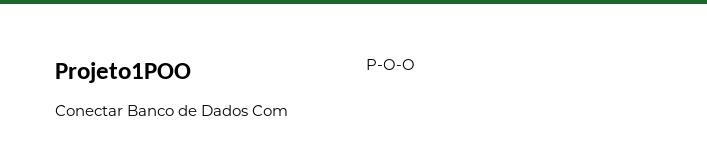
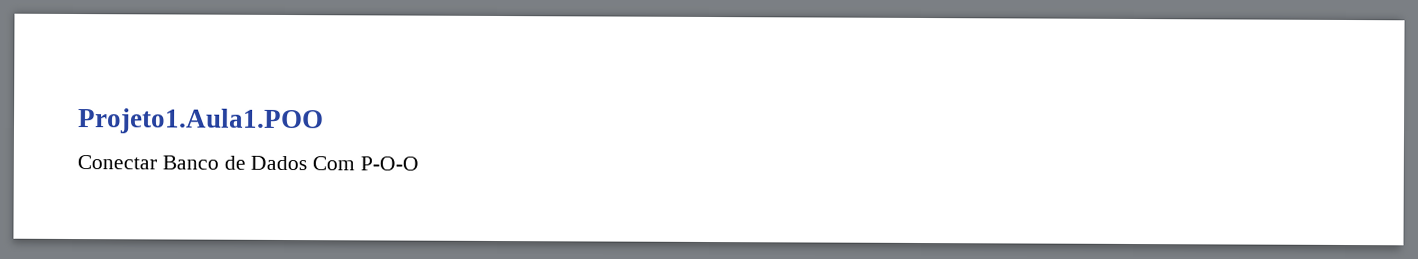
- Projeto1POO
+ Projeto1.Aula1.POO

